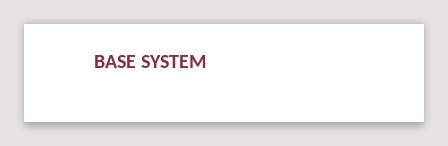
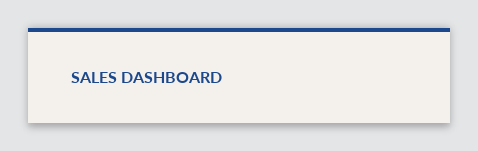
- BASE SYSTEM
+ SALES DASHBOARD

